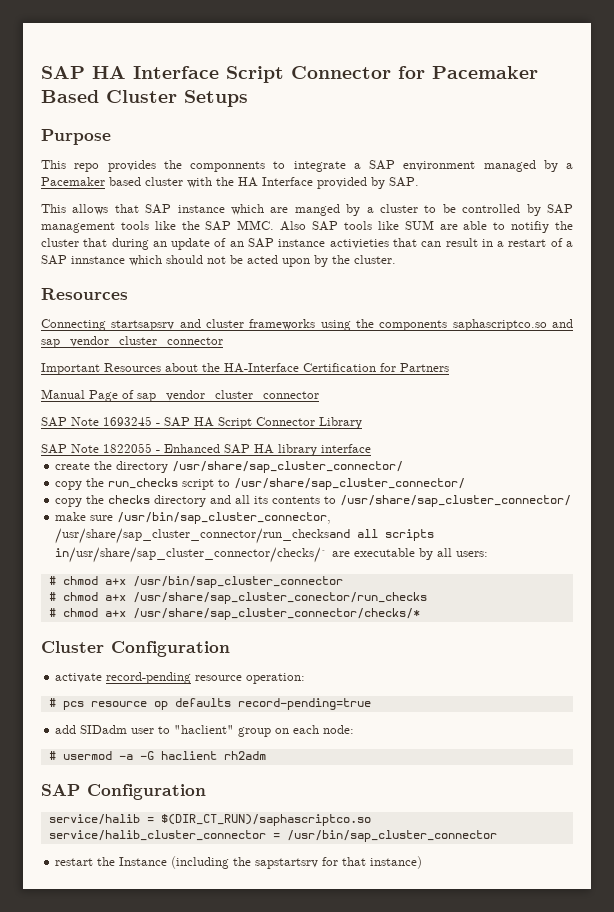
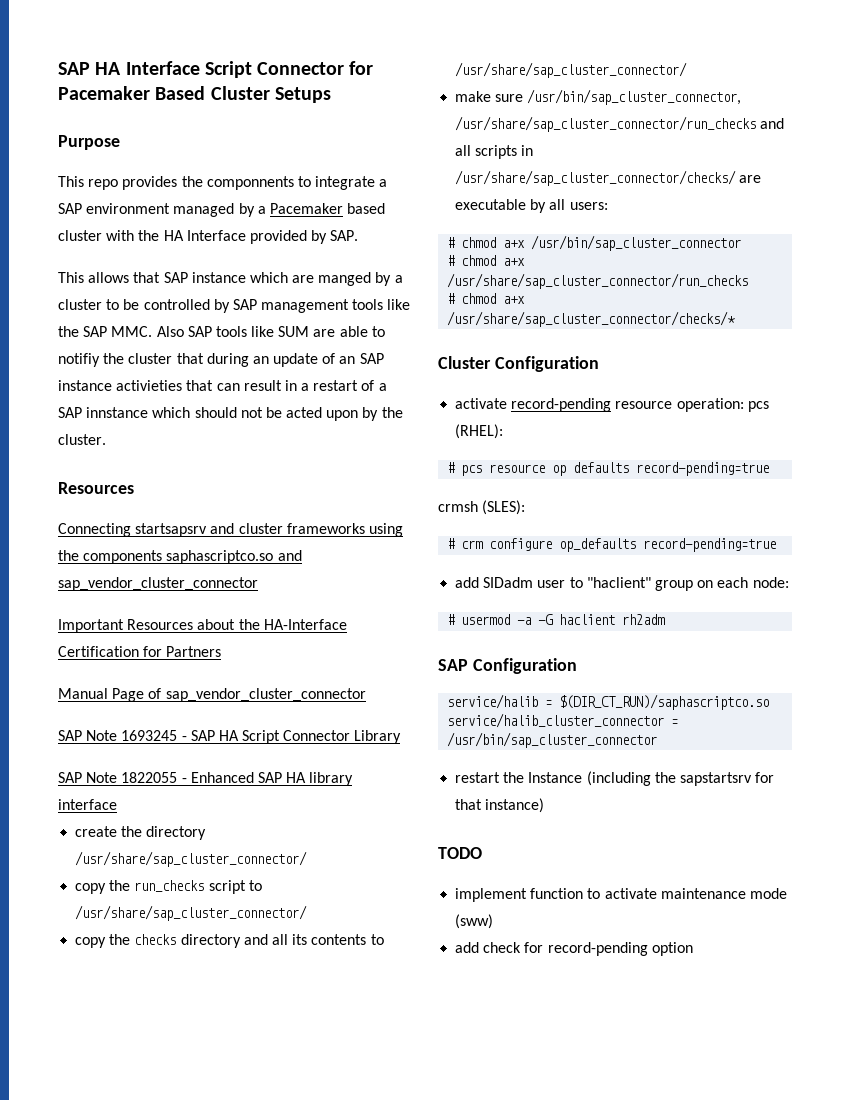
- make sure /usr/bin/sap_cluster_connector, /usr/share/sap_cluster_connector/run_checksand all scripts in/usr/share/sap_cluster_connector/checks/` are executable by all users:
+ make sure /usr/bin/sap_cluster_connector, /usr/share/sap_cluster_connector/run_checks and all scripts in /usr/share/sap_cluster_connector/checks/ are executable by all users:
- # chmod a+x /usr/share/sap_cluster_conector/run_checks
+ # chmod a+x /usr/share/sap_cluster_connector/run_checks
- activate record-pending resource operation:
+ activate record-pending resource operation: pcs (RHEL):
+ crmsh (SLES):
+ # crm configure op_defaults record-pending=true
+ TODO
+ implement function to activate maintenance mode (sww)
+ add check for record-pending option

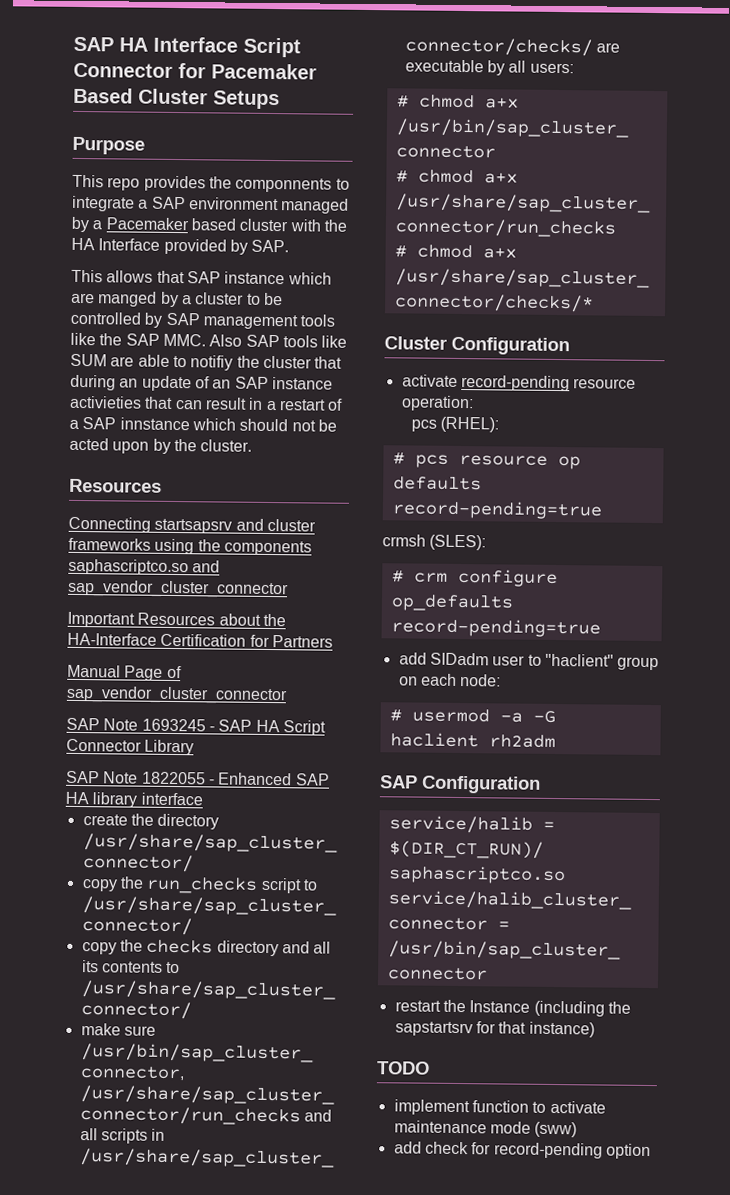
- activate record-pending resource operation: pcs (RHEL):
+ activate record-pending resource operation:
+ pcs (RHEL):

